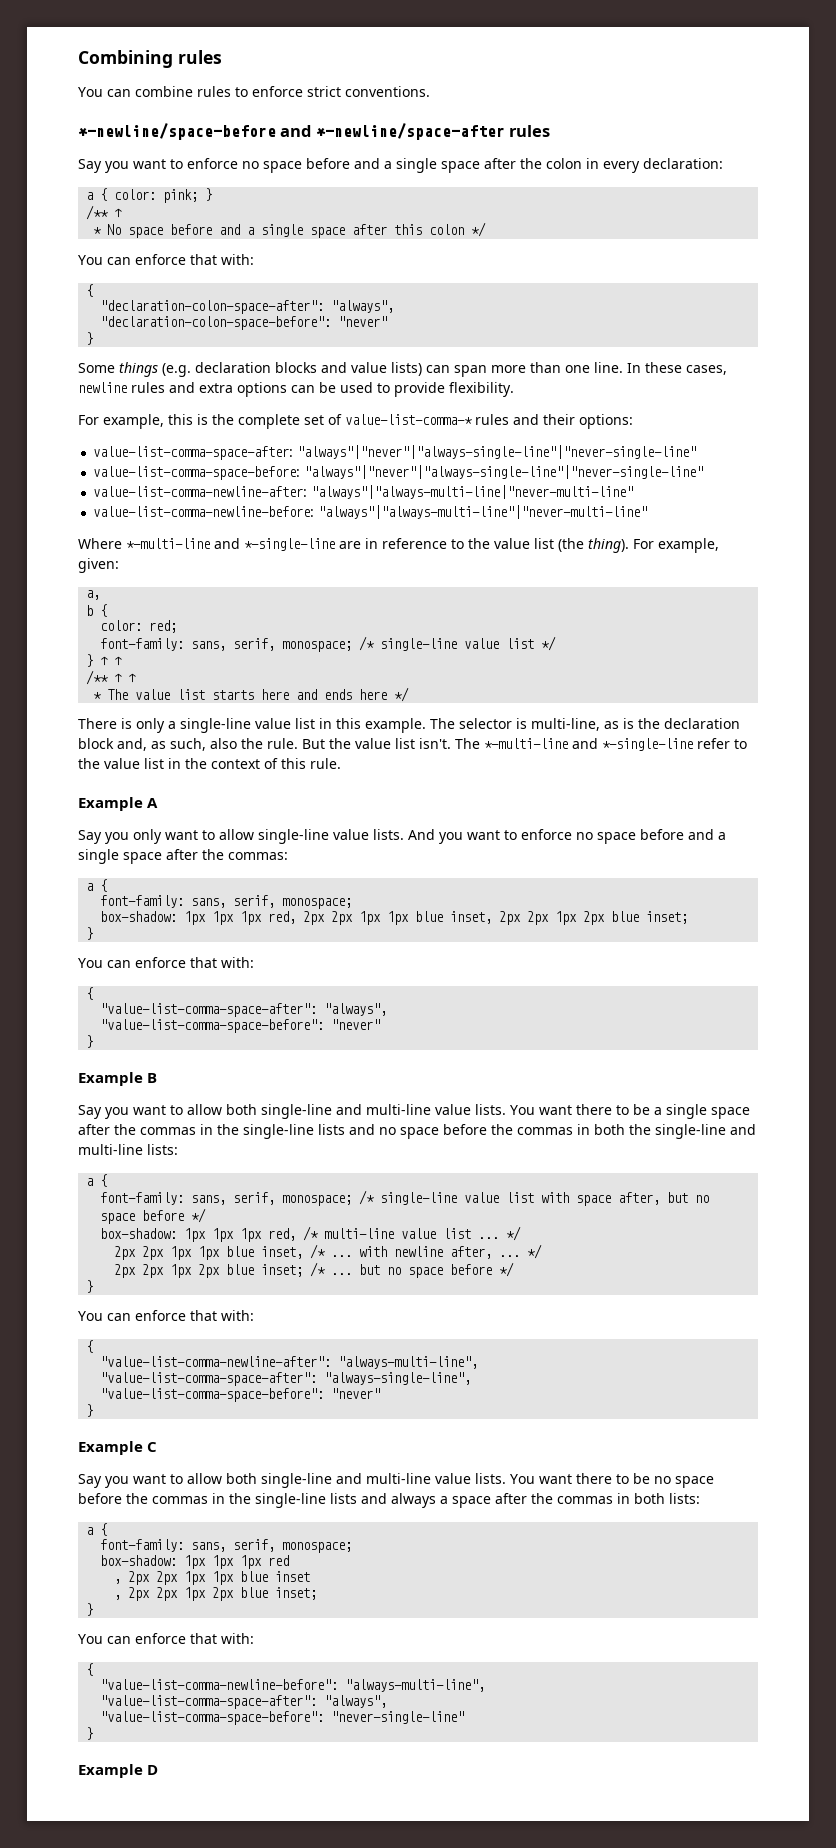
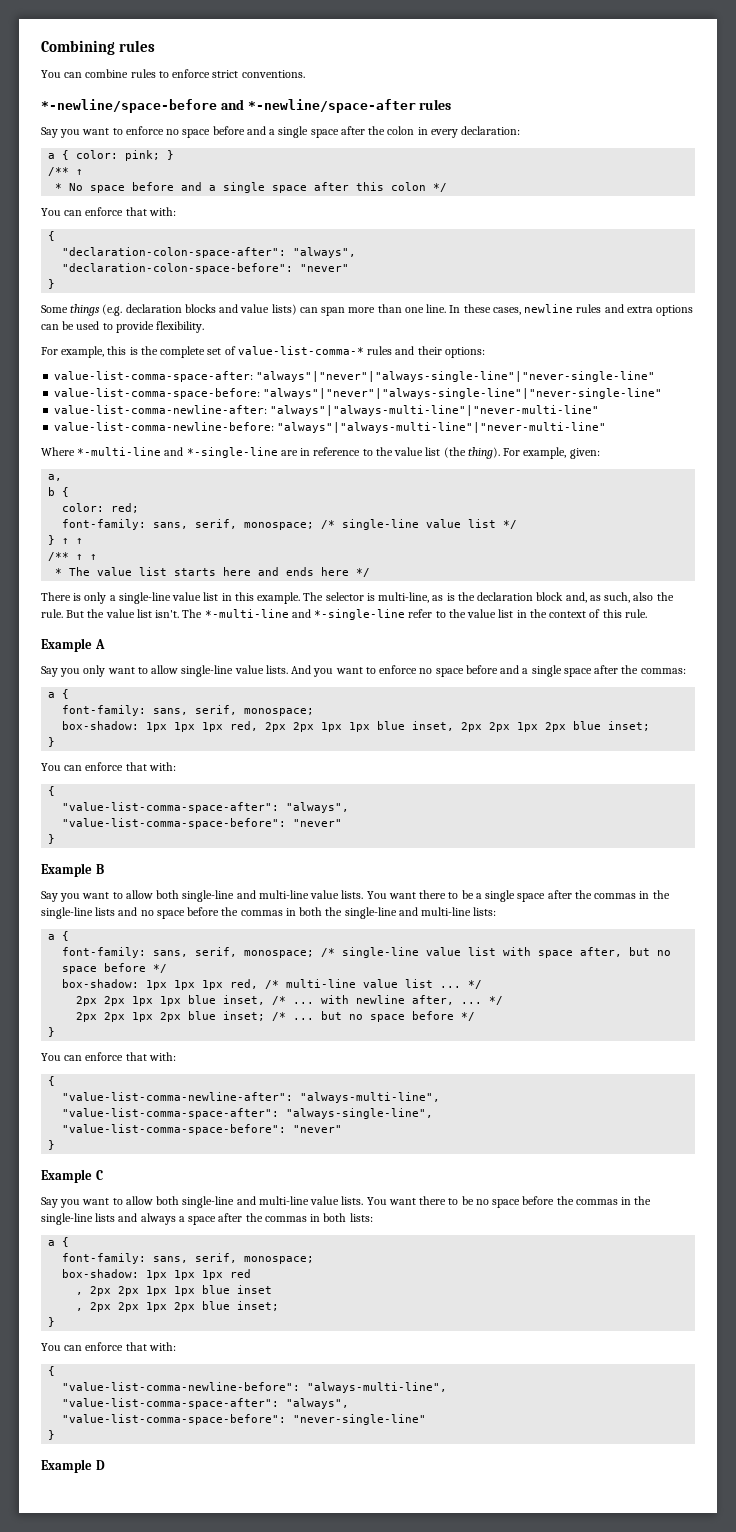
- value-list-comma-newline-after: "always"|"always-multi-line|"never-multi-line"
+ value-list-comma-newline-after: "always"|"always-multi-line"|"never-multi-line"

